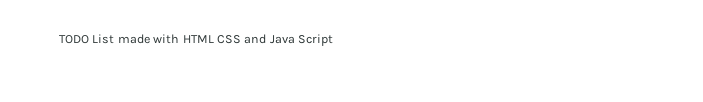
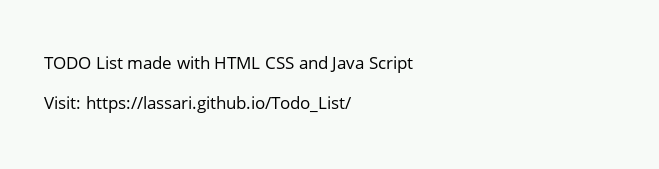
+ Visit: https://lassari.github.io/Todo_List/

